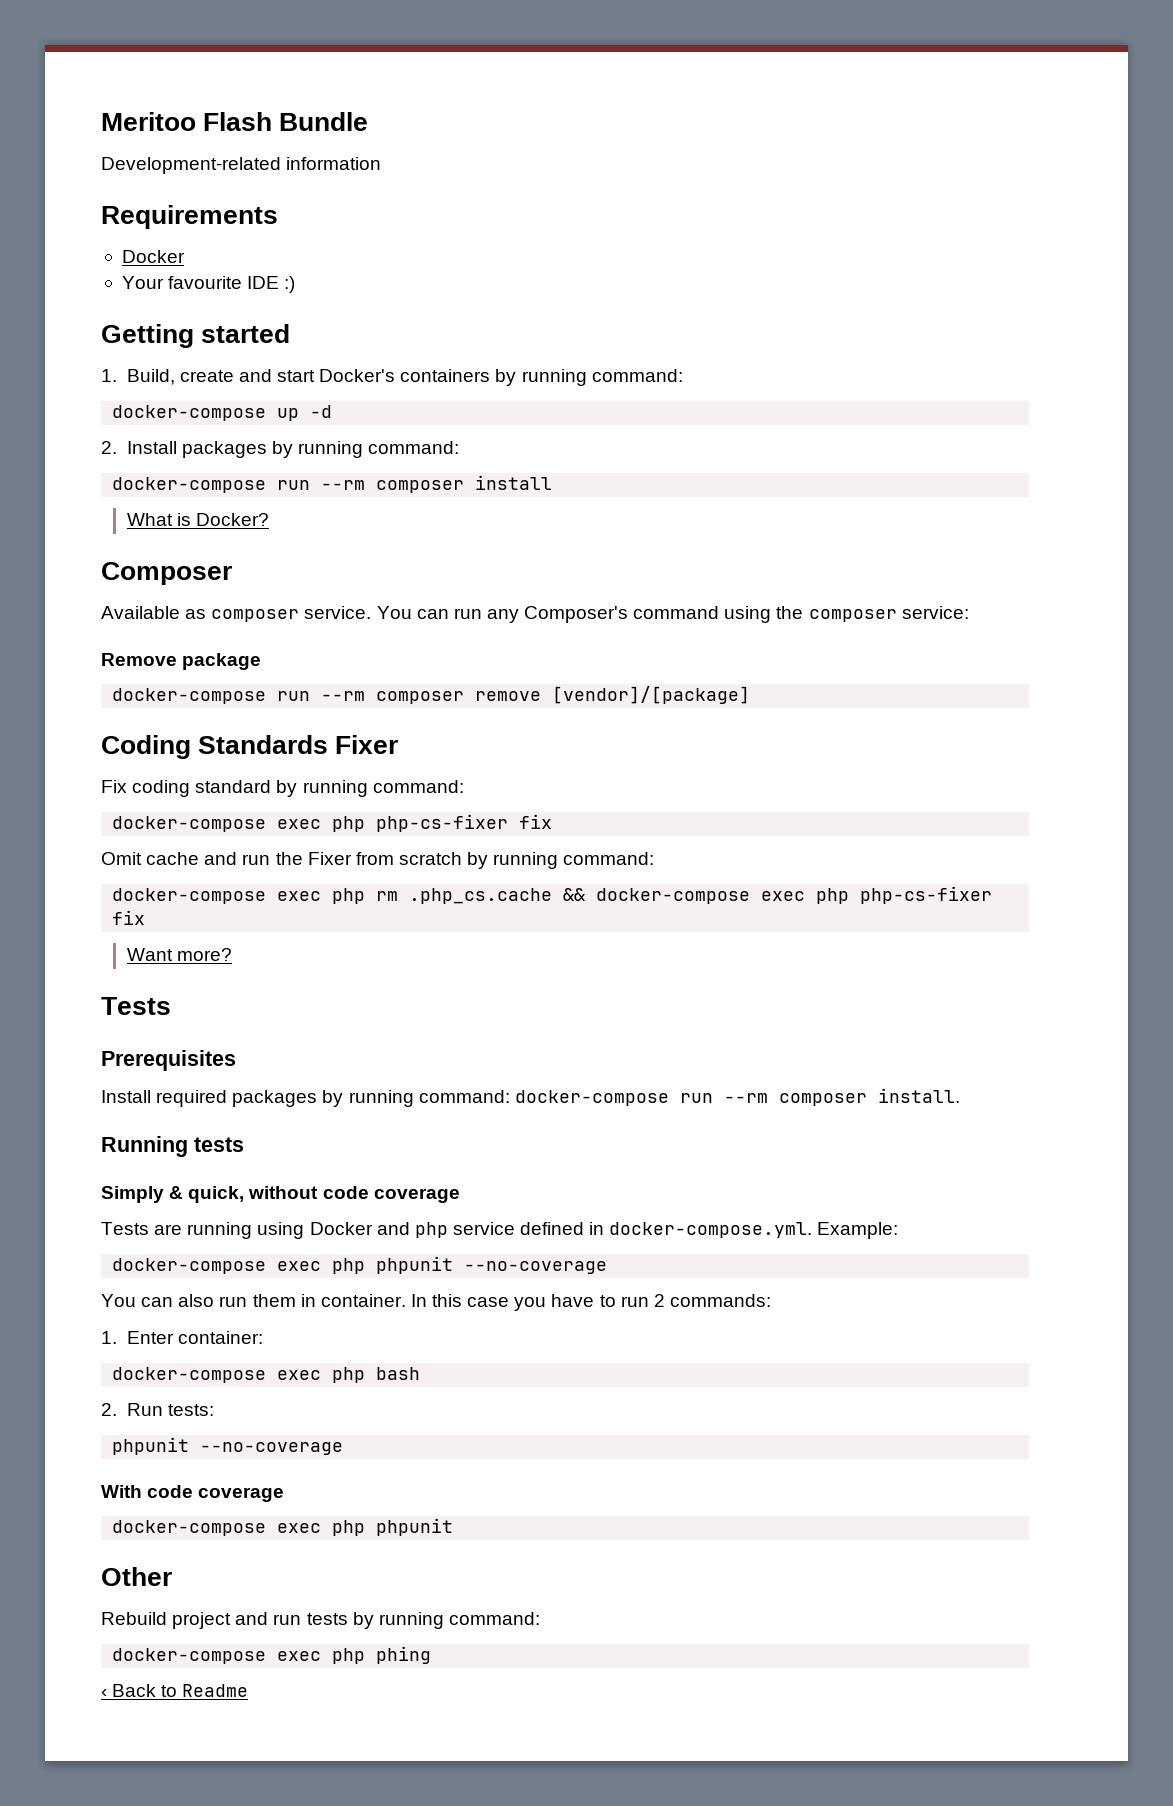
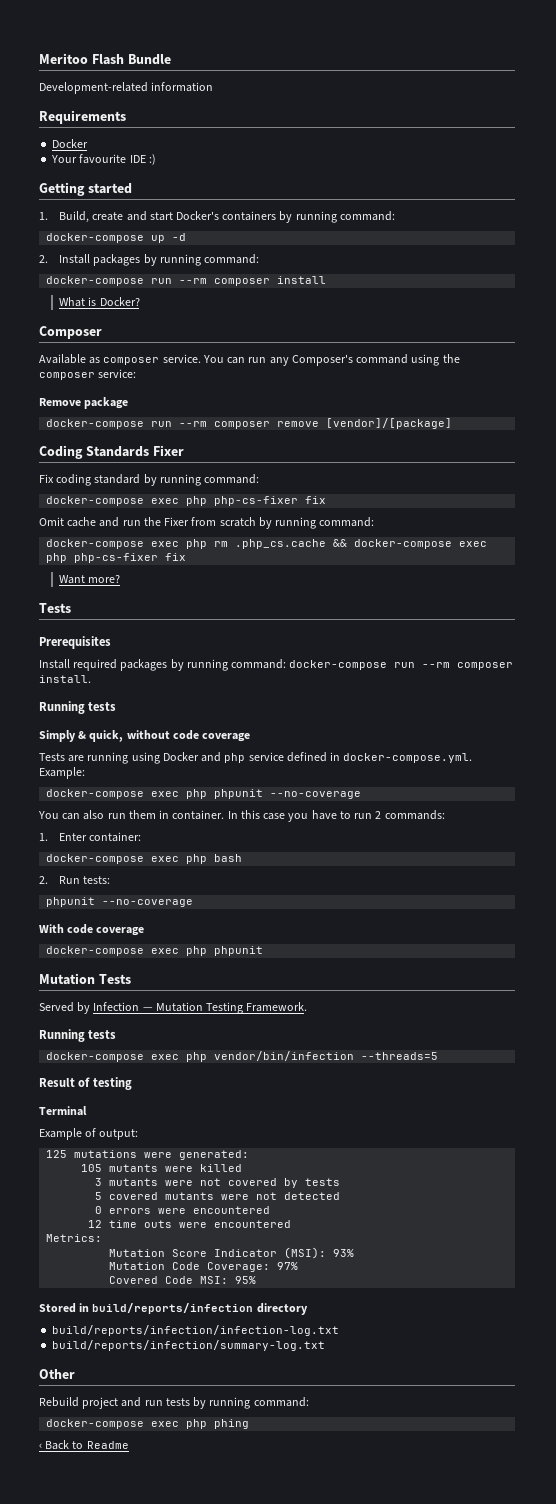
+ Mutation Tests
+ Served by Infection — Mutation Testing Framework.
+ Running tests
+ docker-compose exec php vendor/bin/infection --threads=5
+ Result of testing
+ Terminal
+ Example of output:
+ 125 mutations were generated:
+ 105 mutants were killed
+ 3 mutants were not covered by tests
+ 5 covered mutants were not detected
+ 0 errors were encountered
+ 12 time outs were encountered
+ Metrics:
+ Mutation Score Indicator (MSI): 93%
+ Mutation Code Coverage: 97%
+ Covered Code MSI: 95%
+ Stored in build/reports/infection directory
+ build/reports/infection/infection-log.txt
+ build/reports/infection/summary-log.txt

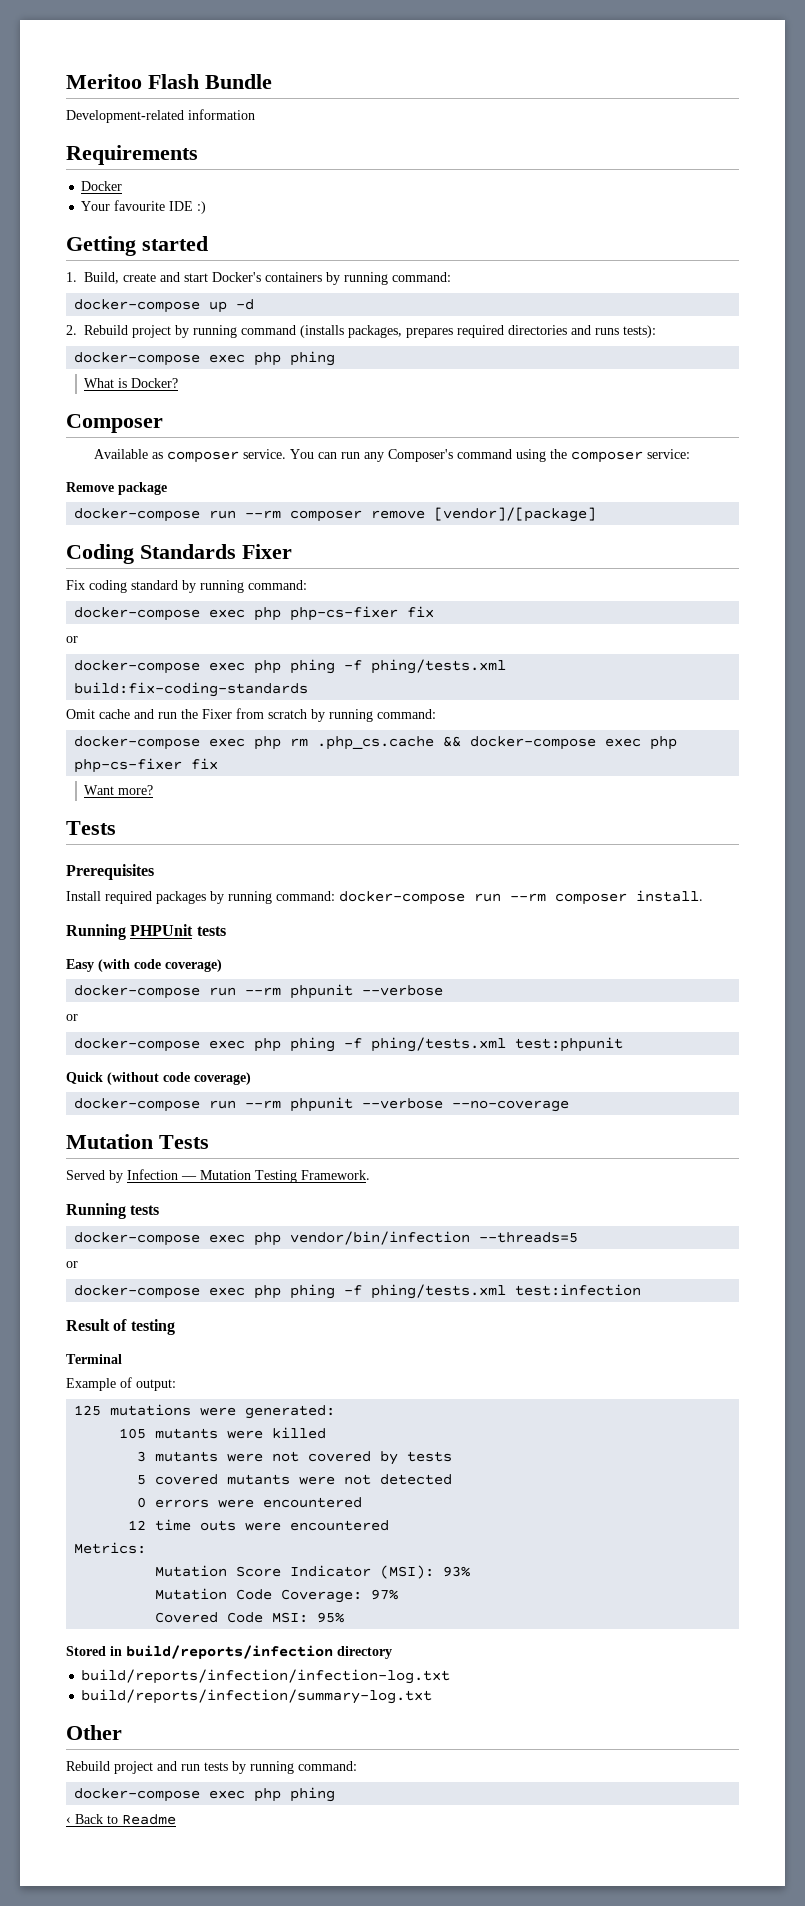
- 2. Install packages by running command:
- docker-compose run --rm composer install
+ 2. Rebuild project by running command (installs packages, prepares required directories and runs tests):
+ docker-compose exec php phing
  Fix coding standard by running command:
  docker-compose exec php php-cs-fixer fix
+ or
+ docker-compose exec php phing -f phing/tests.xml build:fix-coding-standards
  Install required packages by running command: docker-compose run --rm composer install.
- Running tests
- Simply & quick, without code coverage
- Tests are running using Docker and php service defined in docker-compose.yml. Example:
- docker-compose exec php phpunit --no-coverage
- You can also run them in container. In this case you have to run 2 commands:
- 1. Enter container:
- docker-compose exec php bash
- 2. Run tests:
- phpunit --no-coverage
- With code coverage
- docker-compose exec php phpunit
+ Running PHPUnit tests
+ Easy (with code coverage)
+ docker-compose run --rm phpunit --verbose
+ or
+ docker-compose exec php phing -f phing/tests.xml test:phpunit
+ Quick (without code coverage)
+ docker-compose run --rm phpunit --verbose --no-coverage
  docker-compose exec php vendor/bin/infection --threads=5
+ or
+ docker-compose exec php phing -f phing/tests.xml test:infection

